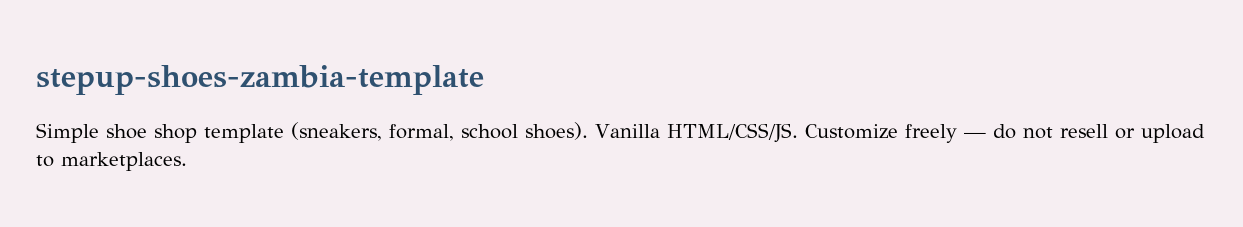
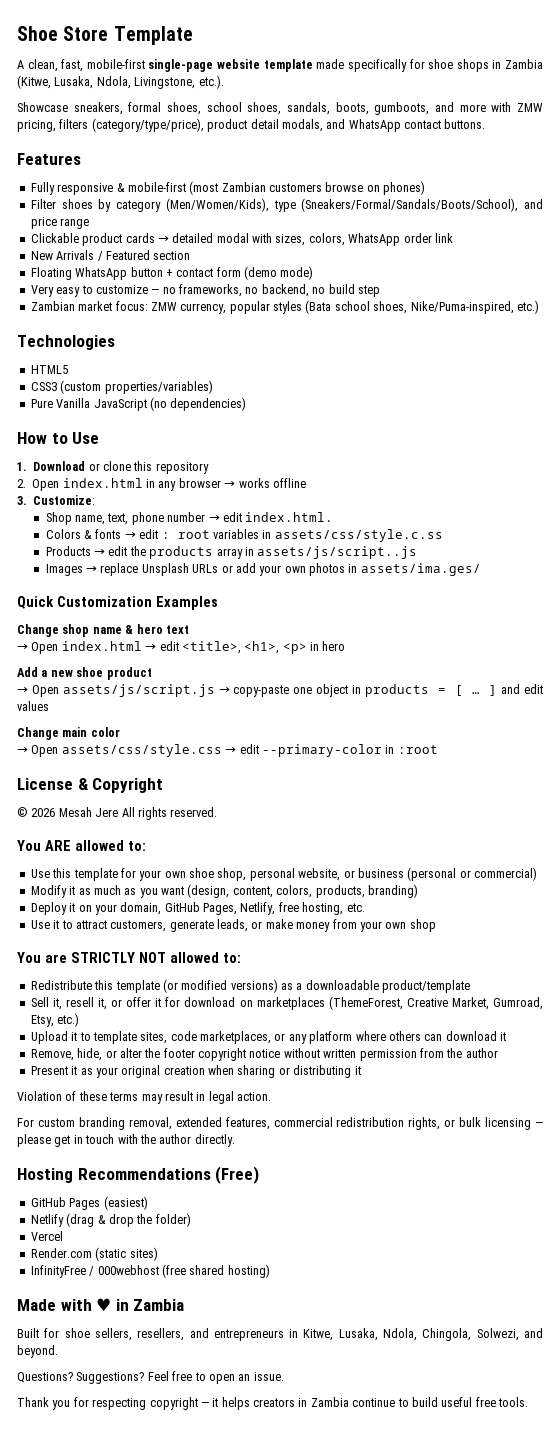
- stepup-shoes-zambia-template
- Simple shoe shop template (sneakers, formal, school shoes). Vanilla HTML/CSS/JS. Customize freely — do not resell or upload to marketplaces.
+ Shoe Store Template
+ A clean, fast, mobile-first single-page website template made specifically for shoe shops in Zambia (Kitwe, Lusaka, Ndola, Livingstone, etc.).
+ Showcase sneakers, formal shoes, school shoes, sandals, boots, gumboots, and more with ZMW pricing, filters (category/type/price), product detail modals, and WhatsApp contact buttons.
+ Features
+ Fully responsive & mobile-first (most Zambian customers browse on phones)
+ Filter shoes by category (Men/Women/Kids), type (Sneakers/Formal/Sandals/Boots/School), and price range
+ Clickable product cards → detailed modal with sizes, colors, WhatsApp order link
+ New Arrivals / Featured section
+ Floating WhatsApp button + contact form (demo mode)
+ Very easy to customize — no frameworks, no backend, no build step
+ Zambian market focus: ZMW currency, popular styles (Bata school shoes, Nike/Puma-inspired, etc.)
+ Technologies
+ HTML5
+ CSS3 (custom properties/variables)
+ Pure Vanilla JavaScript (no dependencies)
+ How to Use
+ 1. Download or clone this repository
+ 2. Open index.html in any browser → works offline
+ 3. Customize:
+ Shop name, text, phone number → edit index.html.
+ Colors & fonts → edit : root variables in assets/css/style.c.ss
+ Products → edit the products array in assets/js/script..js
+ Images → replace Unsplash URLs or add your own photos in assets/ima.ges/
+ Quick Customization Examples
+ Change shop name & hero text
+ → Open index.html → edit <title>, <h1>, <p> in hero
+ Add a new shoe product
+ → Open assets/js/script.js → copy-paste one object in products = [ … ] and edit values
+ Change main color
+ → Open assets/css/style.css → edit --primary-color in :root
+ License & Copyright
+ © 2026 Mesah Jere All rights reserved.
+ You ARE allowed to:
+ Use this template for your own shoe shop, personal website, or business (personal or commercial)
+ Modify it as much as you want (design, content, colors, products, branding)
+ Deploy it on your domain, GitHub Pages, Netlify, free hosting, etc.
+ Use it to attract customers, generate leads, or make money from your own shop
+ You are STRICTLY NOT allowed to:
+ Redistribute this template (or modified versions) as a downloadable product/template
+ Sell it, resell it, or offer it for download on marketplaces (ThemeForest, Creative Market, Gumroad, Etsy, etc.)
+ Upload it to template sites, code marketplaces, or any platform where others can download it
+ Remove, hide, or alter the footer copyright notice without written permission from the author
+ Present it as your original creation when sharing or distributing it
+ Violation of these terms may result in legal action.
+ For custom branding removal, extended features, commercial redistribution rights, or bulk licensing — please get in touch with the author directly.
+ Hosting Recommendations (Free)
+ GitHub Pages (easiest)
+ Netlify (drag & drop the folder)
+ Vercel
+ Render.com (static sites)
+ InfinityFree / 000webhost (free shared hosting)
+ Made with ♥ in Zambia
+ Built for shoe sellers, resellers, and entrepreneurs in Kitwe, Lusaka, Ndola, Chingola, Solwezi, and beyond.
+ Questions? Suggestions? Feel free to open an issue.
+ Thank you for respecting copyright — it helps creators in Zambia continue to build useful free tools.

